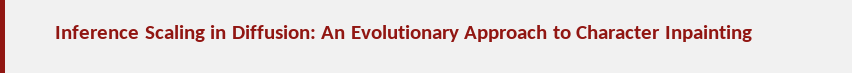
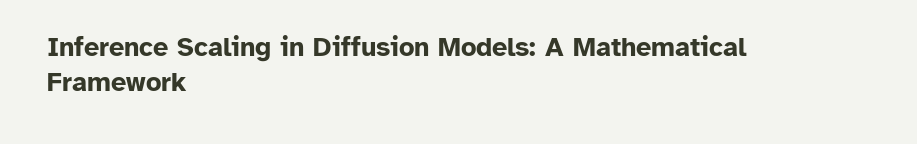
- Inference Scaling in Diffusion: An Evolutionary Approach to Character Inpainting
+ Inference Scaling in Diffusion Models: A Mathematical Framework

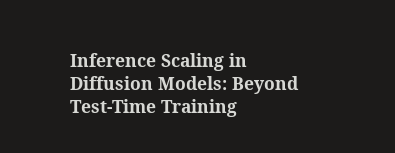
- Inference Scaling in Diffusion Models: A Mathematical Framework
+ Inference Scaling in Diffusion Models: Beyond Test-Time Training

